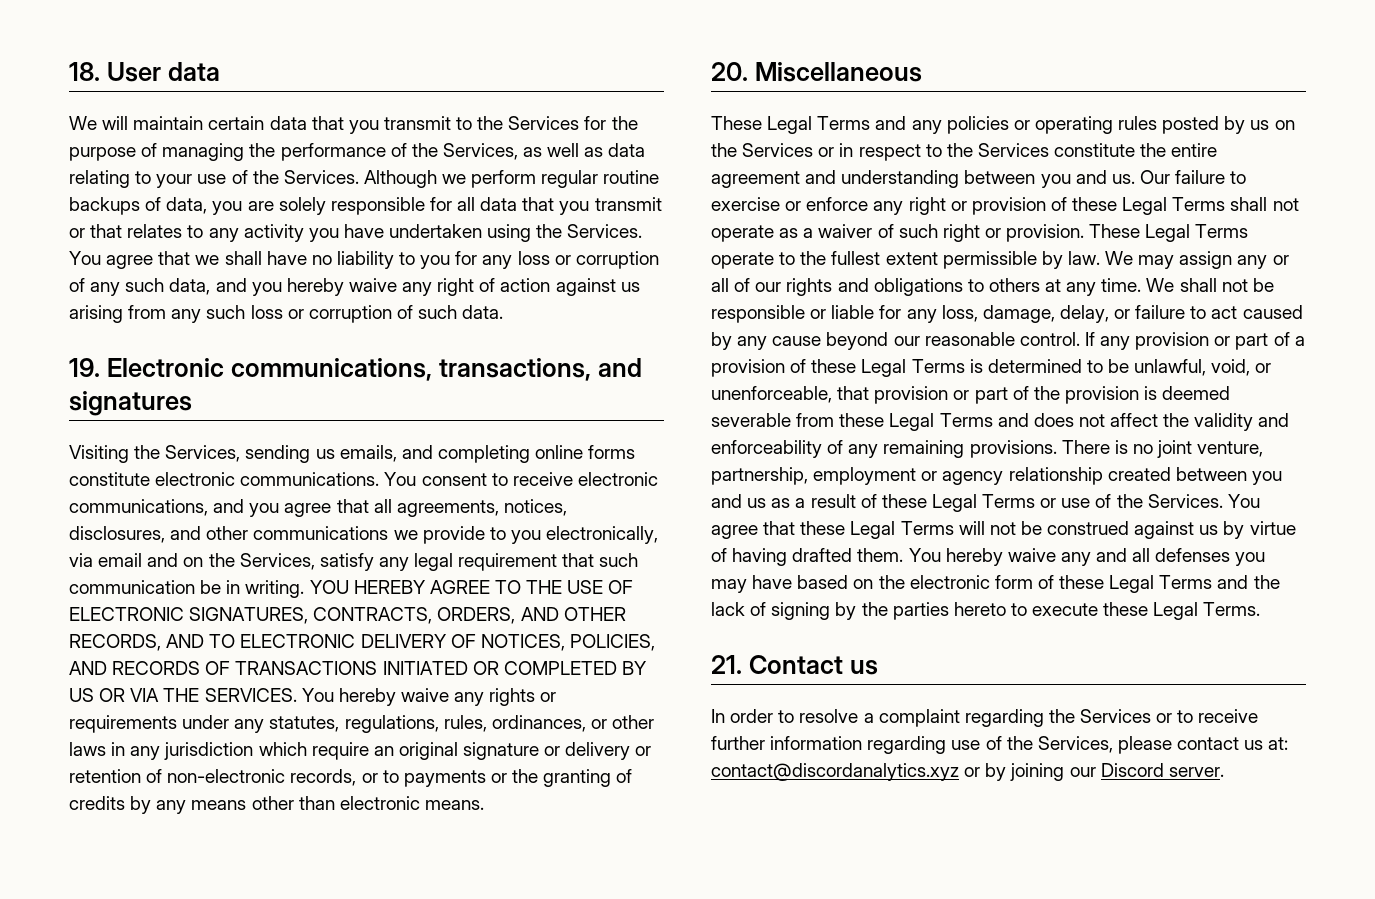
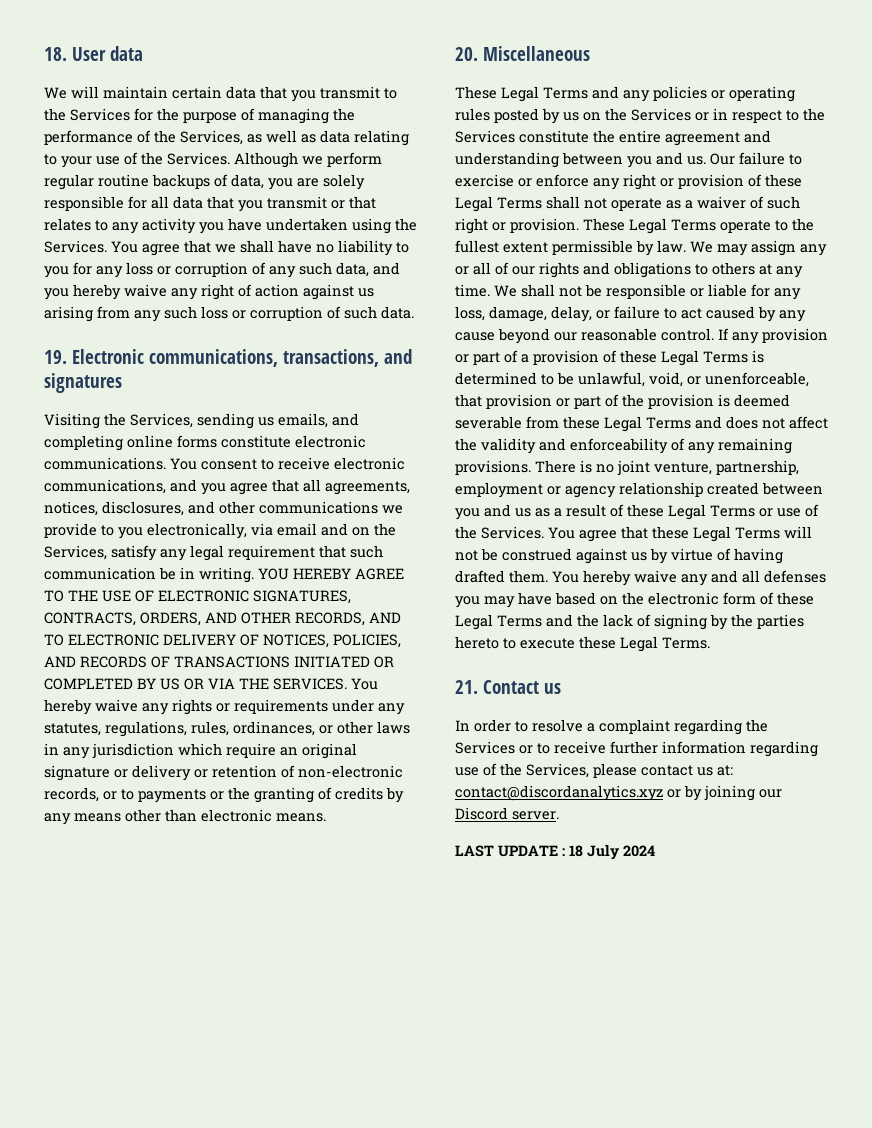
+ LAST UPDATE : 18 July 2024

